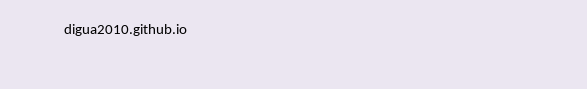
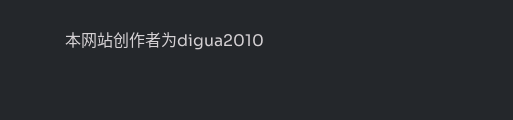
- digua2010.github.io
+ 本网站创作者为digua2010

